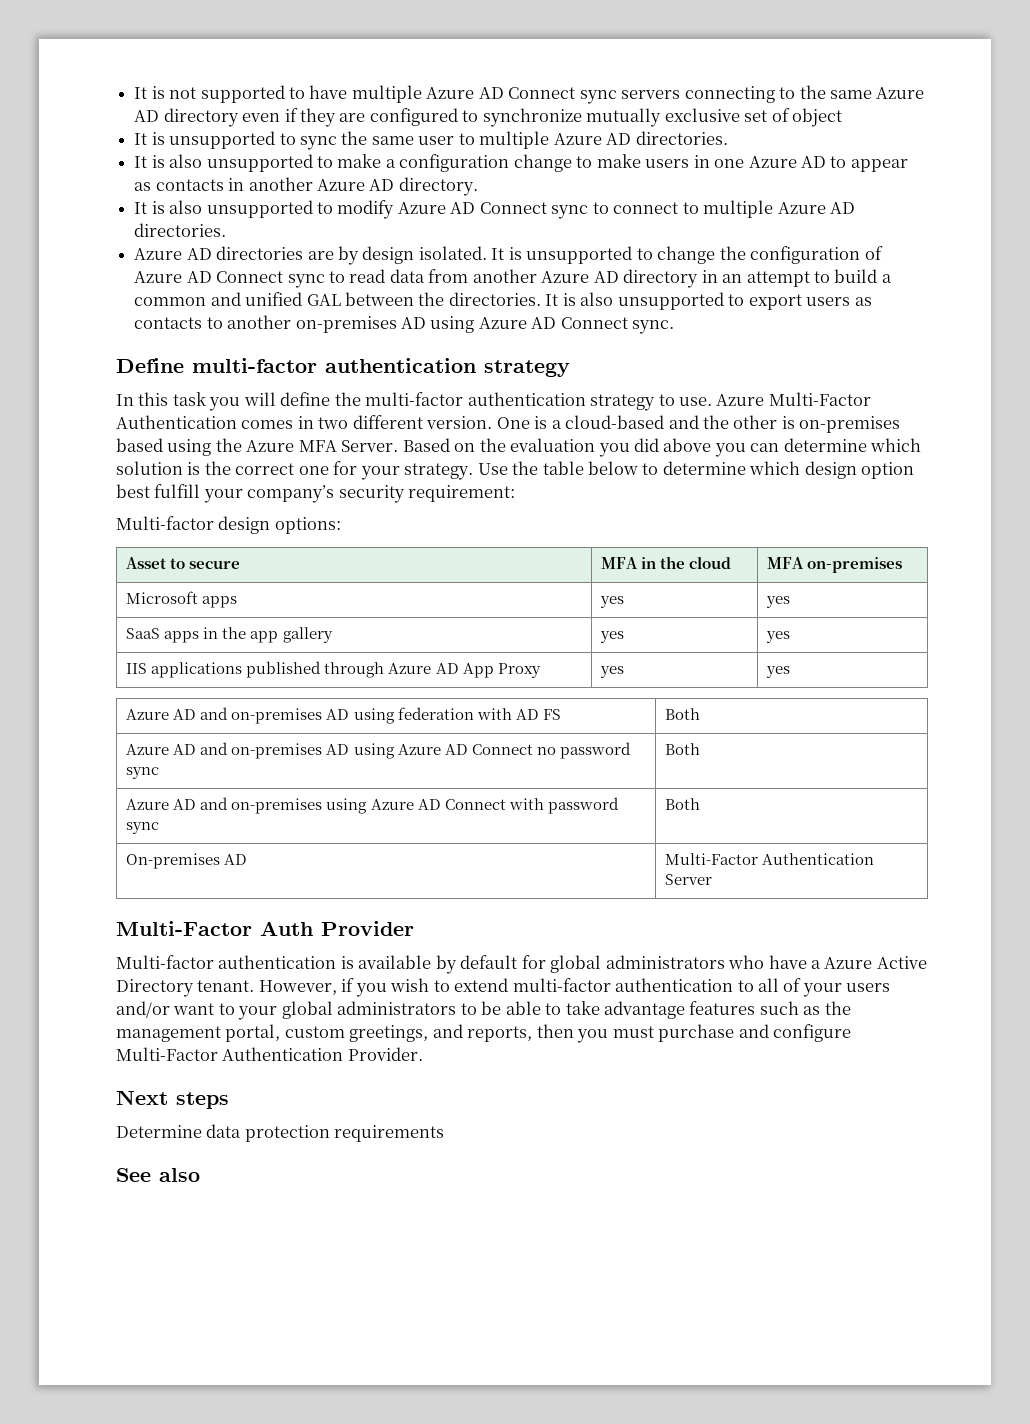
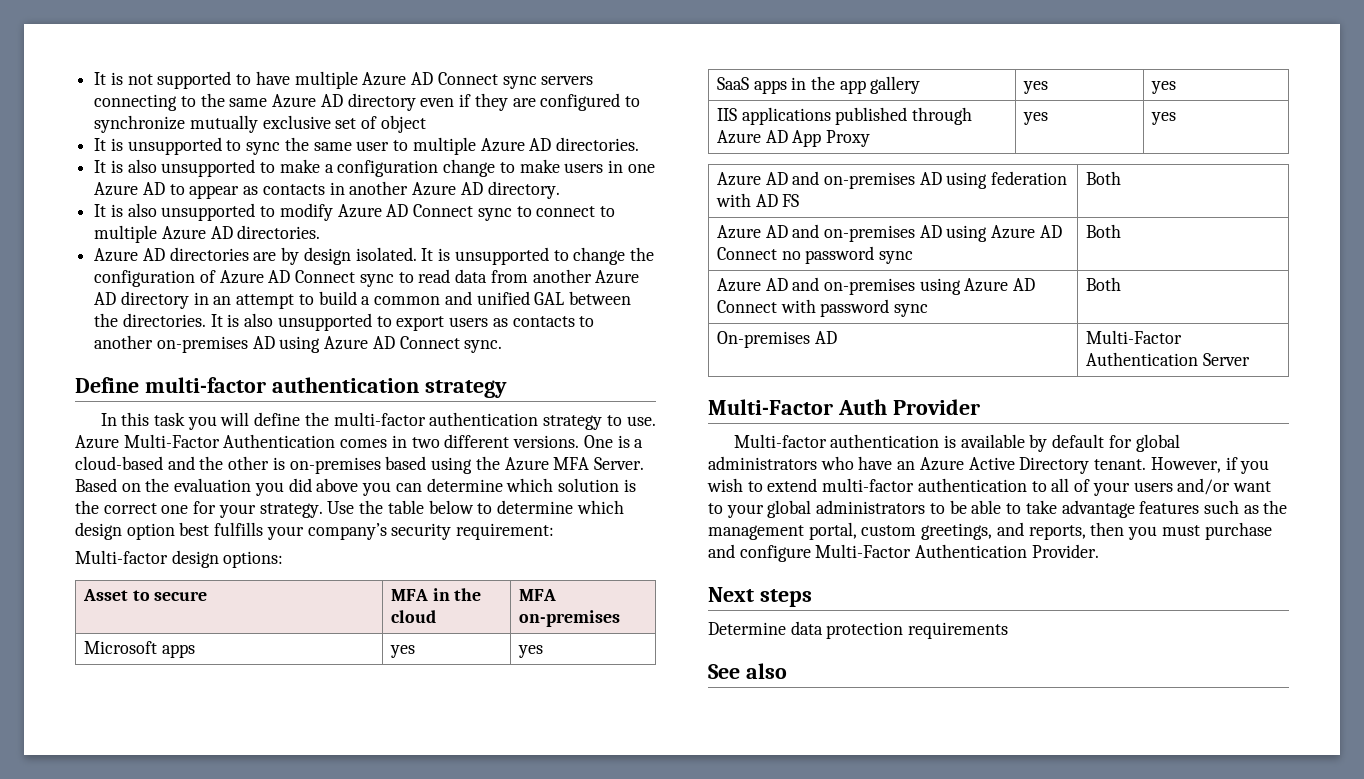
- Azure Multi-Factor Authentication comes in two different version.
+ Azure Multi-Factor Authentication comes in two different versions.
- Use the table below to determine which design option best fulfill your company’s security requirement:
+ Use the table below to determine which design option best fulfills your company’s security requirement:
- Multi-factor authentication is available by default for global administrators who have a Azure Active Directory tenant.
+ Multi-factor authentication is available by default for global administrators who have an Azure Active Directory tenant.

